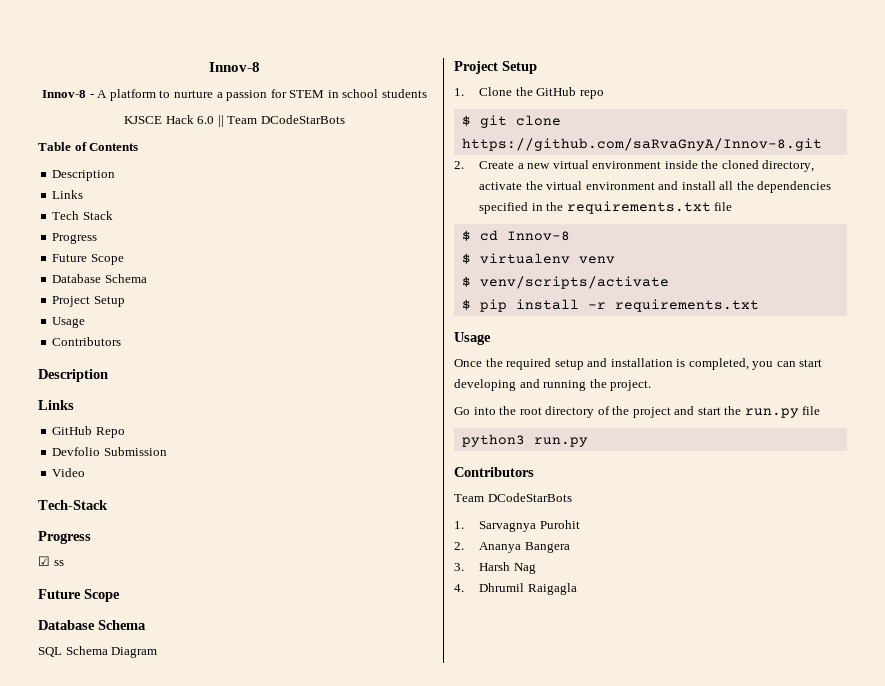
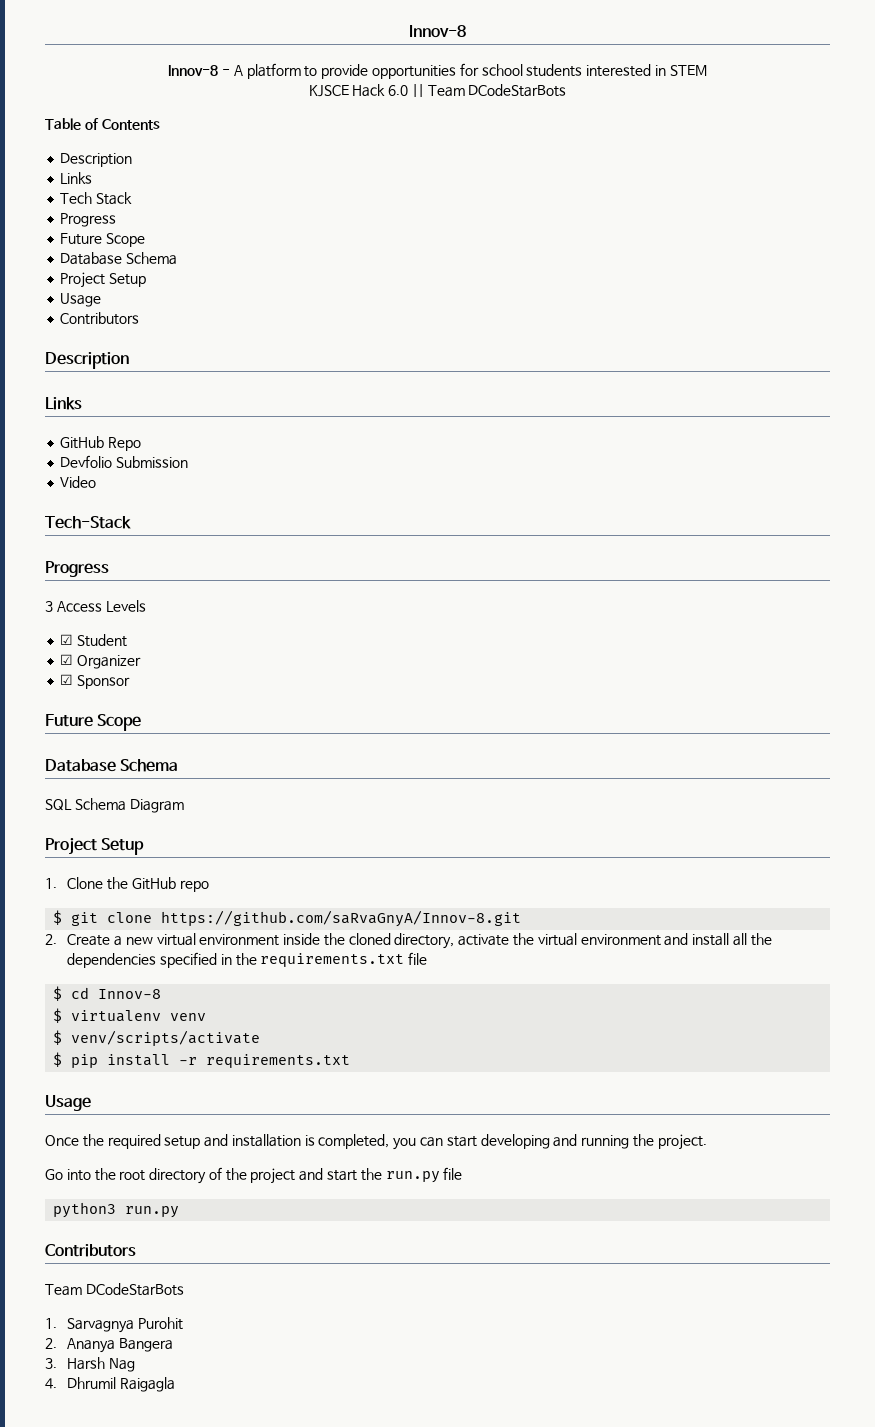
- Innov-8 - A platform to nurture a passion for STEM in school students
+ Innov-8 - A platform to provide opportunities for school students interested in STEM
- ☑ ss
+ 3 Access Levels
+ ☑ Student
+ ☑ Organizer
+ ☑ Sponsor

